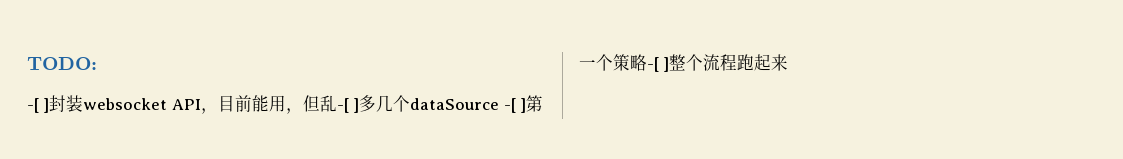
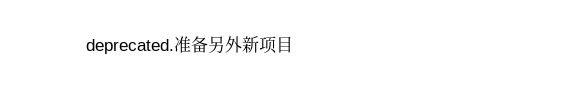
- TODO:
- -[ ]封装websocket API，目前能用，但乱-[ ]多几个dataSource -[ ]第一个策略-[ ]整个流程跑起来
+ deprecated.准备另外新项目

